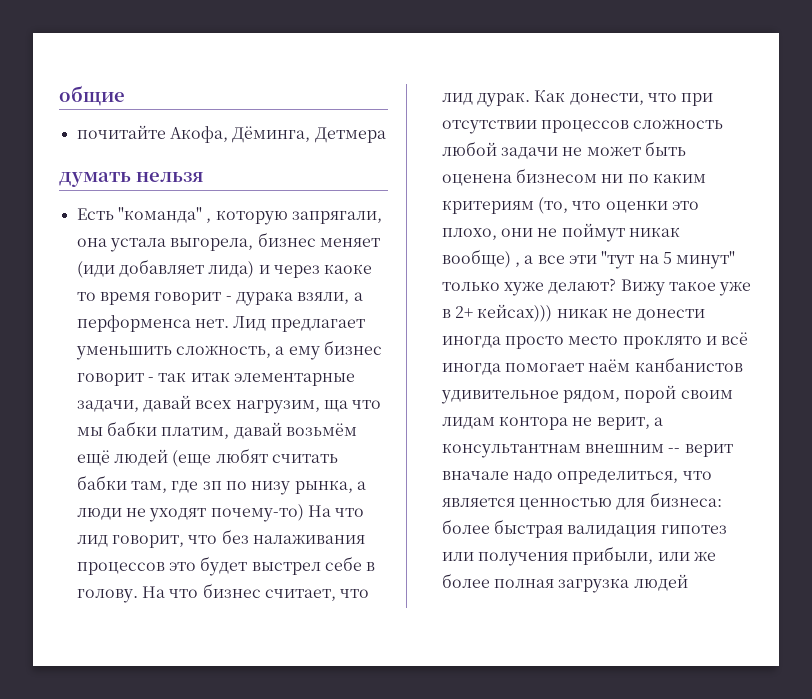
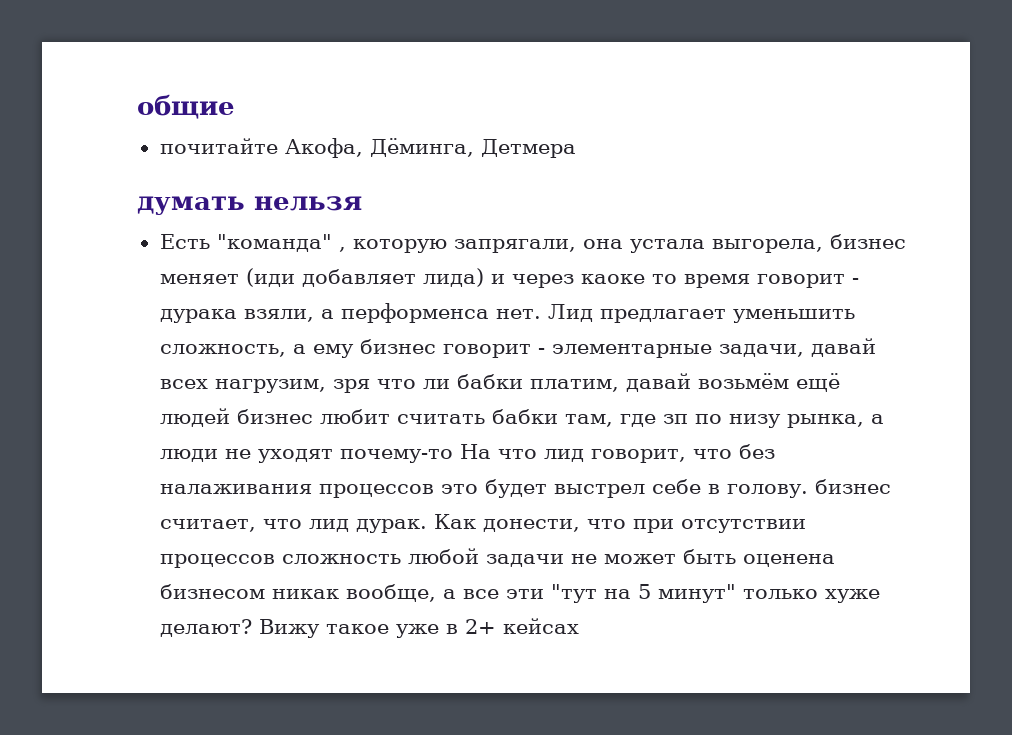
- Лид предлагает уменьшить сложность, а ему бизнес говорит - так итак элементарные задачи, давай всех нагрузим, ща что мы бабки платим, давай возьмём ещё людей (еще любят считать бабки там, где зп по низу рынка, а люди не уходят почему-то) На что лид говорит, что без налаживания процессов это будет выстрел себе в голову. На что бизнес считает, что лид дурак.
+ Лид предлагает уменьшить сложность, а ему бизнес говорит - элементарные задачи, давай всех нагрузим, зря что ли бабки платим, давай возьмём ещё людей бизнес любит считать бабки там, где зп по низу рынка, а люди не уходят почему-то На что лид говорит, что без налаживания процессов это будет выстрел себе в голову. бизнес считает, что лид дурак.
- Как донести, что при отсутствии процессов сложность любой задачи не может быть оценена бизнесом ни по каким критериям (то, что оценки это плохо, они не поймут никак вообще) , а все эти "тут на 5 минут" только хуже делают?
+ Как донести, что при отсутствии процессов сложность любой задачи не может быть оценена бизнесом никак вообще, а все эти "тут на 5 минут" только хуже делают?
- Вижу такое уже в 2+ кейсах))) никак не донести иногда просто место проклято и всё иногда помогает наём канбанистов удивительное рядом, порой своим лидам контора не верит, а консультантнам внешним -- верит вначале надо определиться, что является ценностью для бизнеса: более быстрая валидация гипотез или получения прибыли, или же более полная загрузка людей
+ Вижу такое уже в 2+ кейсах

